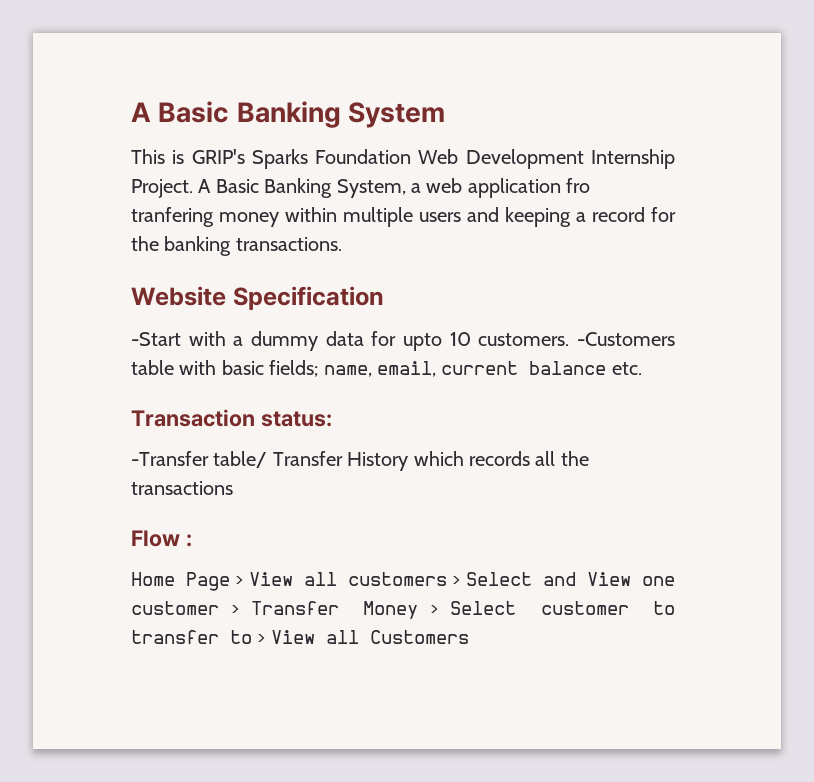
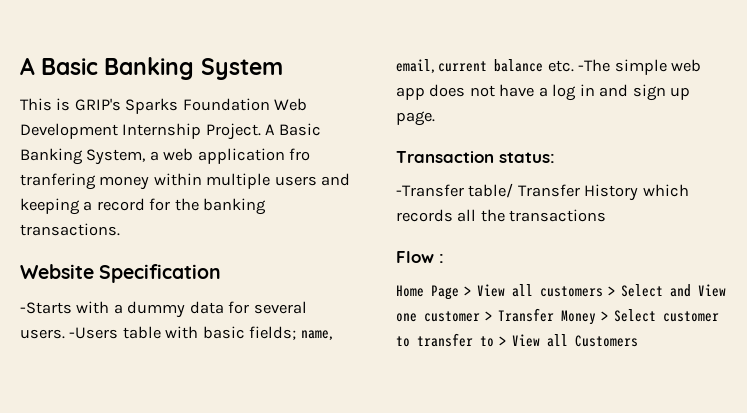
- -Start with a dummy data for upto 10 customers. -Customers table with basic fields; name, email, current balance etc.
+ -Starts with a dummy data for several users. -Users table with basic fields; name, email, current balance etc. -The simple web app does not have a log in and sign up page.

